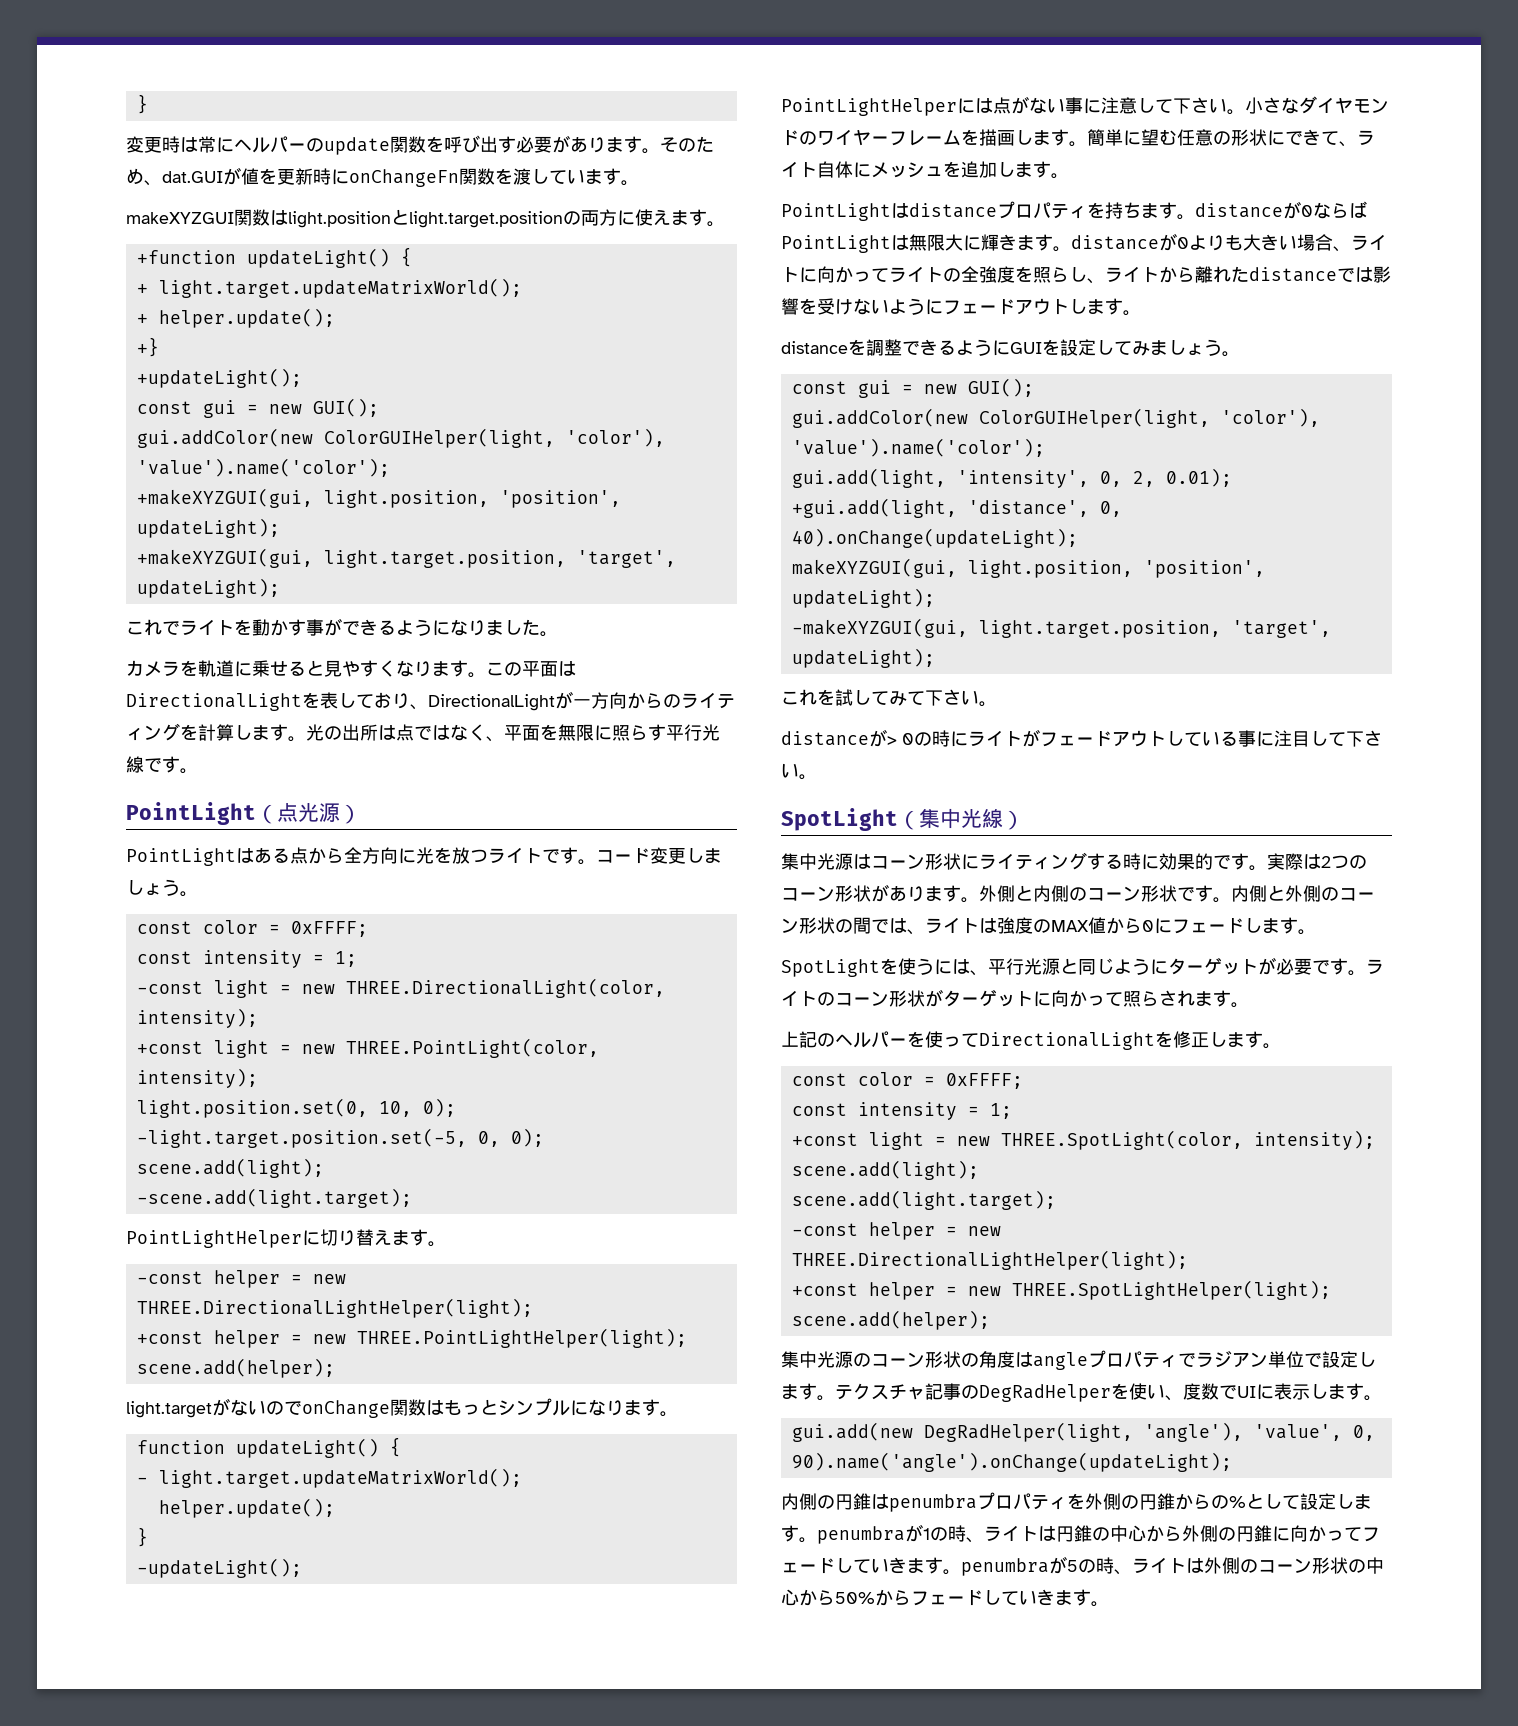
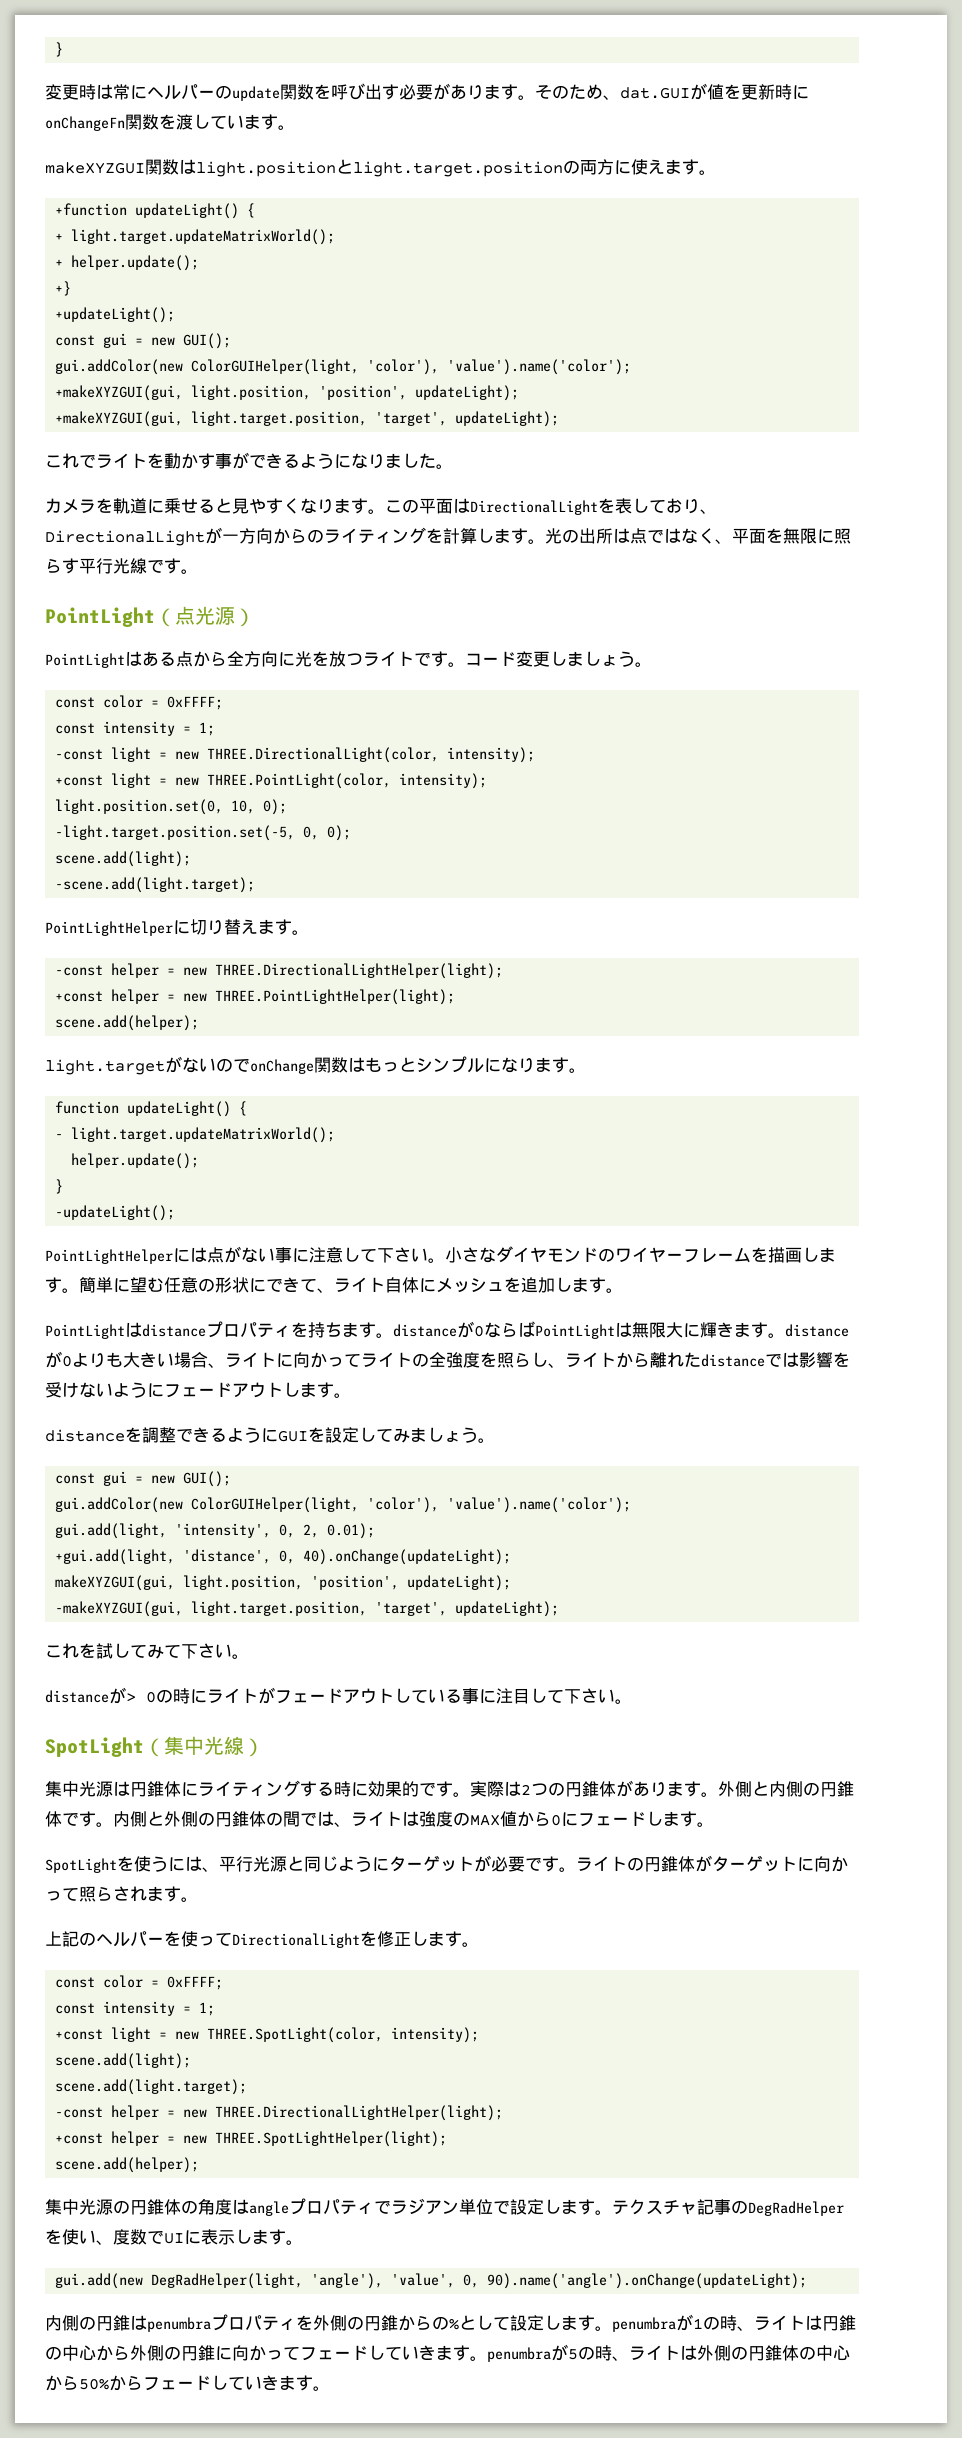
- 集中光源はコーン形状にライティングする時に効果的です。
+ 集中光源は円錐体にライティングする時に効果的です。
- 実際は2つのコーン形状があります。
+ 実際は2つの円錐体があります。
- 外側と内側のコーン形状です。
+ 外側と内側の円錐体です。
- 内側と外側のコーン形状の間では、ライトは強度のMAX値から0にフェードします。
+ 内側と外側の円錐体の間では、ライトは強度のMAX値から0にフェードします。
- ライトのコーン形状がターゲットに向かって照らされます。
+ ライトの円錐体がターゲットに向かって照らされます。
- 集中光源のコーン形状の角度はangleプロパティでラジアン単位で設定します。
+ 集中光源の円錐体の角度はangleプロパティでラジアン単位で設定します。
- 内側の円錐はpenumbraプロパティを外側の円錐からの%として設定します。penumbraが1の時、ライトは円錐の中心から外側の円錐に向かってフェードしていきます。penumbraが5の時、ライトは外側のコーン形状の中心から50%からフェードしていきます。
+ 内側の円錐はpenumbraプロパティを外側の円錐からの%として設定します。penumbraが1の時、ライトは円錐の中心から外側の円錐に向かってフェードしていきます。penumbraが5の時、ライトは外側の円錐体の中心から50%からフェードしていきます。

